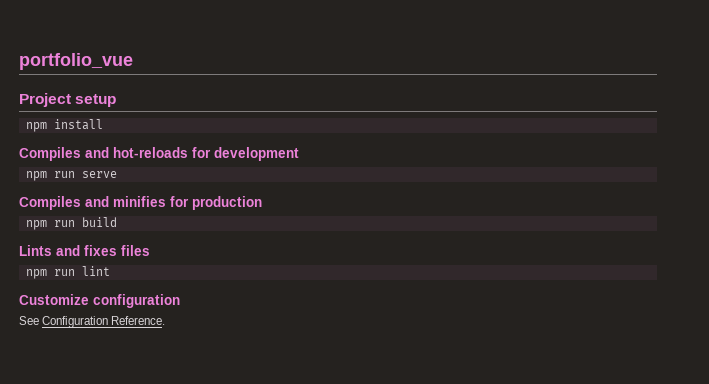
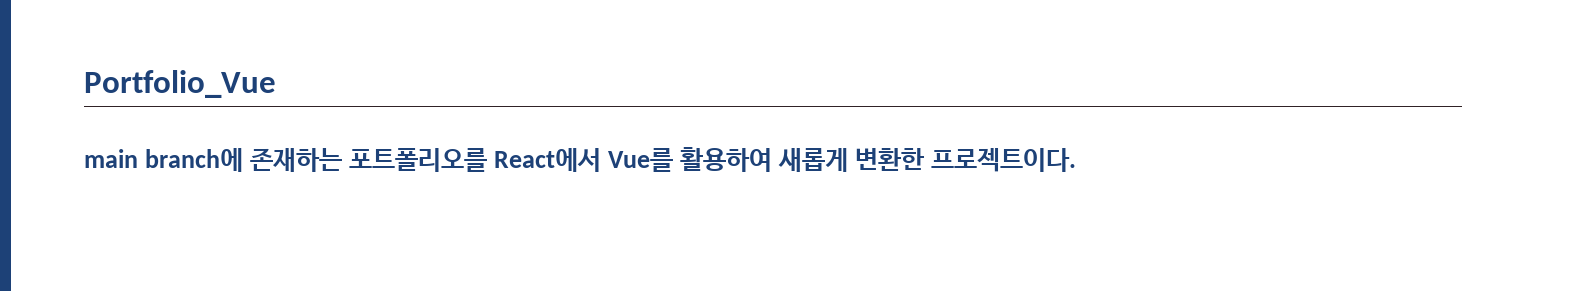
- portfolio_vue
- Project setup
- npm install
- Compiles and hot-reloads for development
- npm run serve
- Compiles and minifies for production
- npm run build
- Lints and fixes files
- npm run lint
- Customize configuration
- See Configuration Reference.
+ Portfolio_Vue
+ main branch에 존재하는 포트폴리오를 React에서 Vue를 활용하여 새롭게 변환한 프로젝트이다.

